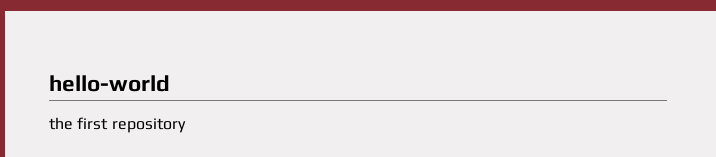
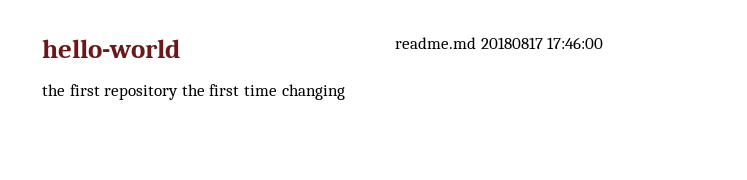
- the first repository
+ the first repository the first time changing readme.md 20180817 17:46:00

